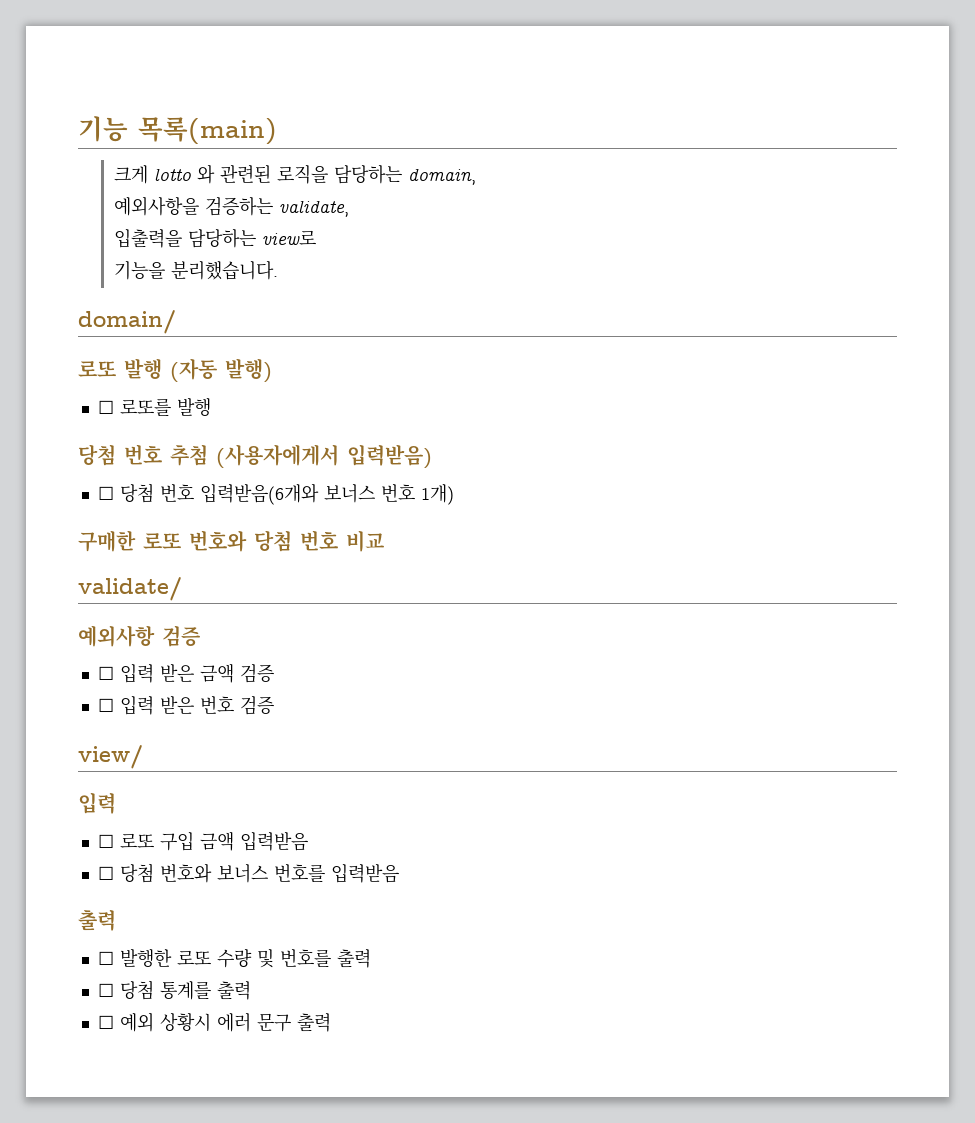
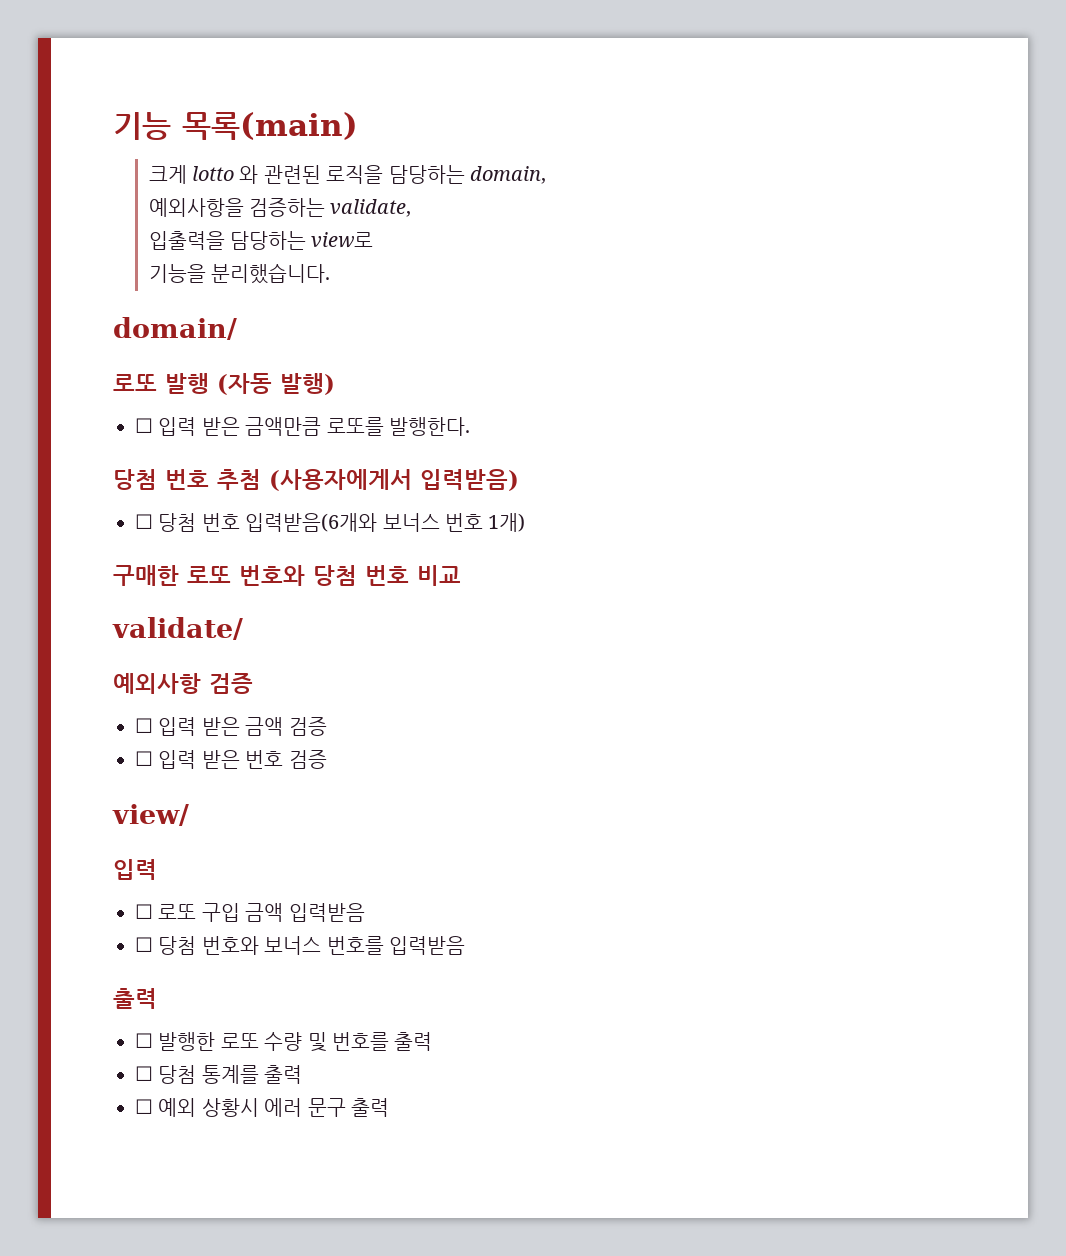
- ☐ 로또를 발행
+ ☐ 입력 받은 금액만큼 로또를 발행한다.

